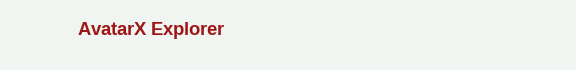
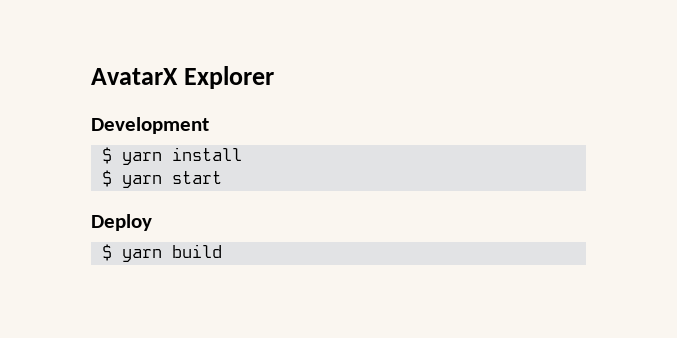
+ Development
+ $ yarn install
+ $ yarn start
+ Deploy
+ $ yarn build

